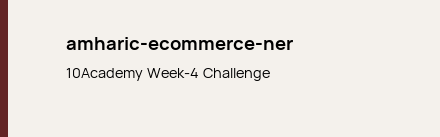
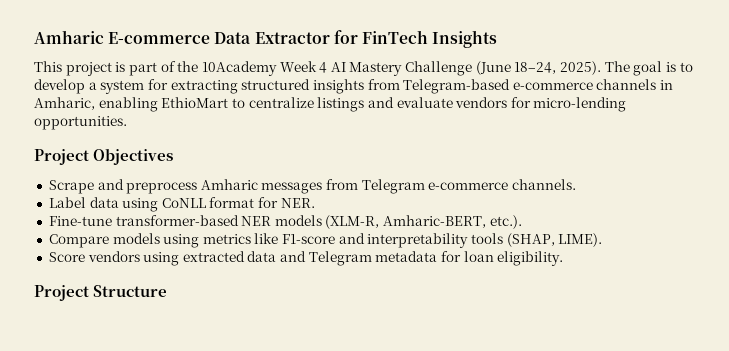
- amharic-ecommerce-ner
- 10Academy Week-4 Challenge
+ Amharic E-commerce Data Extractor for FinTech Insights
+ This project is part of the 10Academy Week 4 AI Mastery Challenge (June 18–24, 2025). The goal is to develop a system for extracting structured insights from Telegram-based e-commerce channels in Amharic, enabling EthioMart to centralize listings and evaluate vendors for micro-lending opportunities.
+ Project Objectives
+ Scrape and preprocess Amharic messages from Telegram e-commerce channels.
+ Label data using CoNLL format for NER.
+ Fine-tune transformer-based NER models (XLM-R, Amharic-BERT, etc.).
+ Compare models using metrics like F1-score and interpretability tools (SHAP, LIME).
+ Score vendors using extracted data and Telegram metadata for loan eligibility.
+ Project Structure

